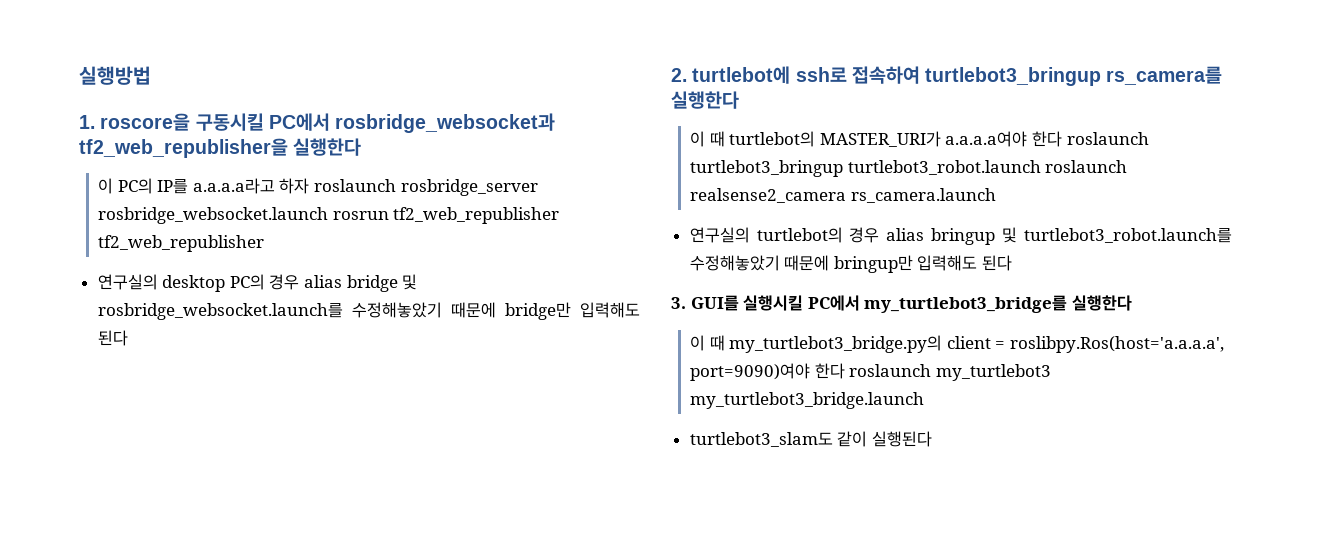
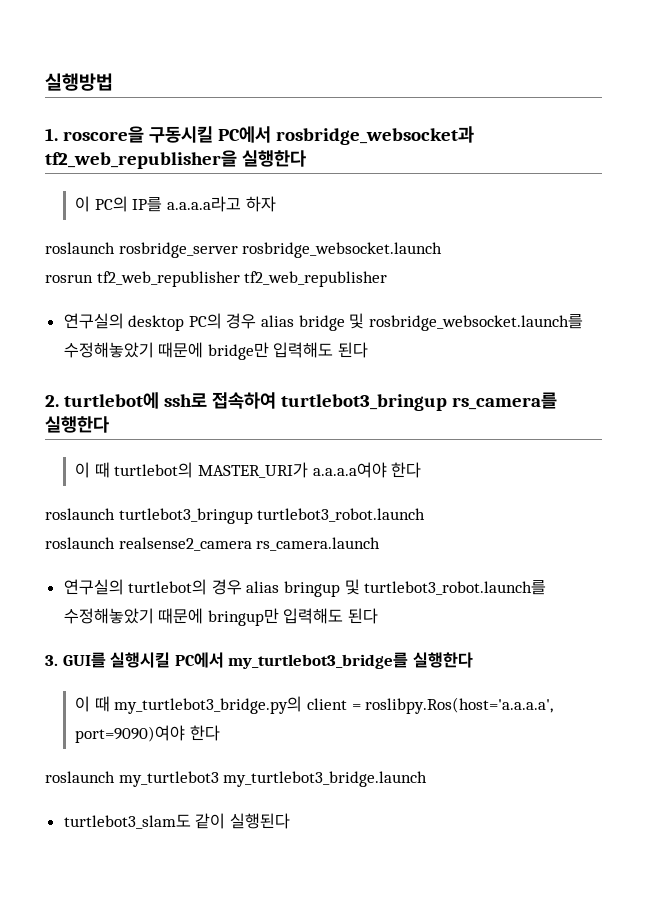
- 이 PC의 IP를 a.a.a.a라고 하자 roslaunch rosbridge_server rosbridge_websocket.launch rosrun tf2_web_republisher tf2_web_republisher
+ 이 PC의 IP를 a.a.a.a라고 하자
+ roslaunch rosbridge_server rosbridge_websocket.launch
+ rosrun tf2_web_republisher tf2_web_republisher
- 이 때 turtlebot의 MASTER_URI가 a.a.a.a여야 한다 roslaunch turtlebot3_bringup turtlebot3_robot.launch roslaunch realsense2_camera rs_camera.launch
+ 이 때 turtlebot의 MASTER_URI가 a.a.a.a여야 한다
+ roslaunch turtlebot3_bringup turtlebot3_robot.launch
+ roslaunch realsense2_camera rs_camera.launch
- 이 때 my_turtlebot3_bridge.py의 client = roslibpy.Ros(host='a.a.a.a', port=9090)여야 한다 roslaunch my_turtlebot3 my_turtlebot3_bridge.launch
+ 이 때 my_turtlebot3_bridge.py의 client = roslibpy.Ros(host='a.a.a.a', port=9090)여야 한다
+ roslaunch my_turtlebot3 my_turtlebot3_bridge.launch

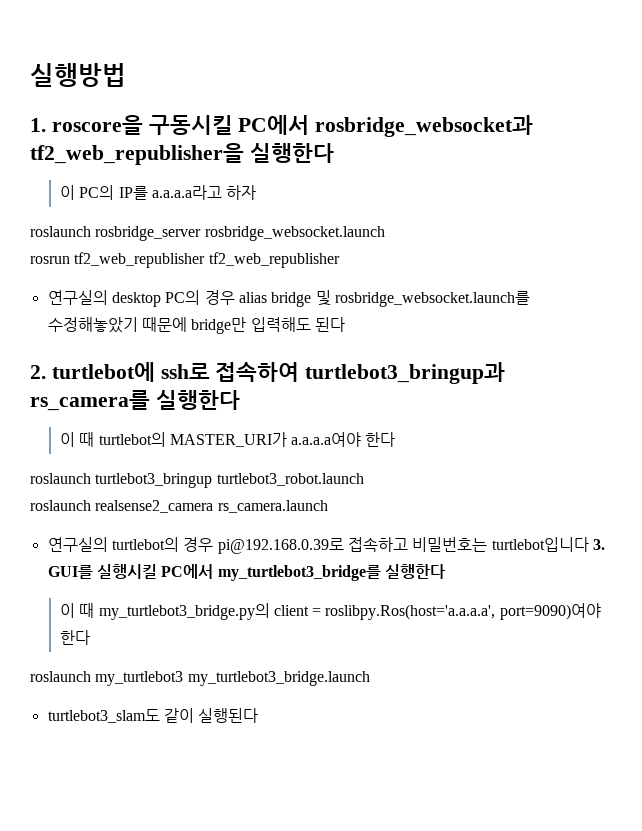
- 2. turtlebot에 ssh로 접속하여 turtlebot3_bringup rs_camera를 실행한다
+ 2. turtlebot에 ssh로 접속하여 turtlebot3_bringup과 rs_camera를 실행한다
- 연구실의 turtlebot의 경우 alias bringup 및 turtlebot3_robot.launch를 수정해놓았기 때문에 bringup만 입력해도 된다
- 3. GUI를 실행시킬 PC에서 my_turtlebot3_bridge를 실행한다
+ 연구실의 turtlebot의 경우 pi@192.168.0.39로 접속하고 비밀번호는 turtlebot입니다 3. GUI를 실행시킬 PC에서 my_turtlebot3_bridge를 실행한다

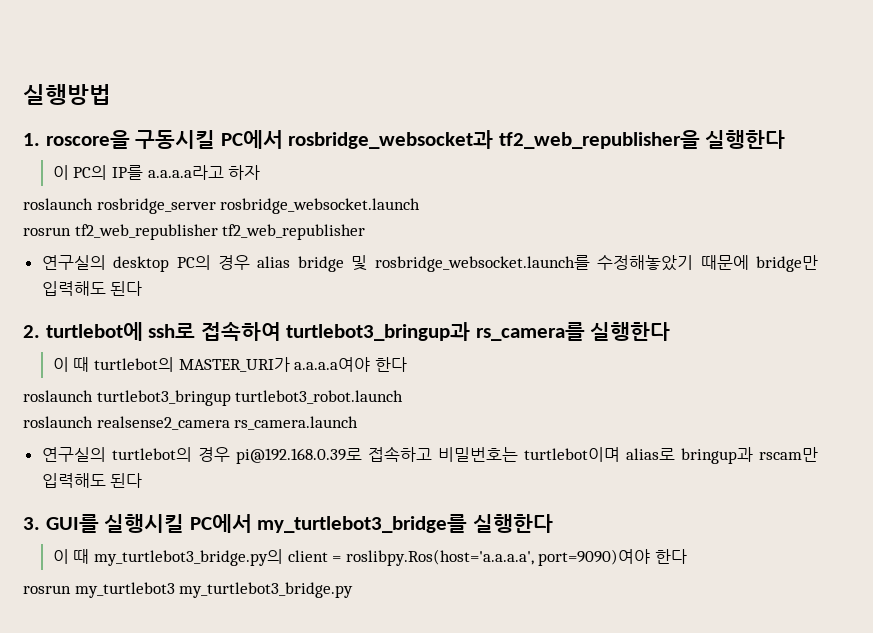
- 연구실의 turtlebot의 경우 pi@192.168.0.39로 접속하고 비밀번호는 turtlebot입니다 3. GUI를 실행시킬 PC에서 my_turtlebot3_bridge를 실행한다
+ 연구실의 turtlebot의 경우 pi@192.168.0.39로 접속하고 비밀번호는 turtlebot이며 alias로 bringup과 rscam만 입력해도 된다
+ 3. GUI를 실행시킬 PC에서 my_turtlebot3_bridge를 실행한다
- roslaunch my_turtlebot3 my_turtlebot3_bridge.launch
- turtlebot3_slam도 같이 실행된다
+ rosrun my_turtlebot3 my_turtlebot3_bridge.py

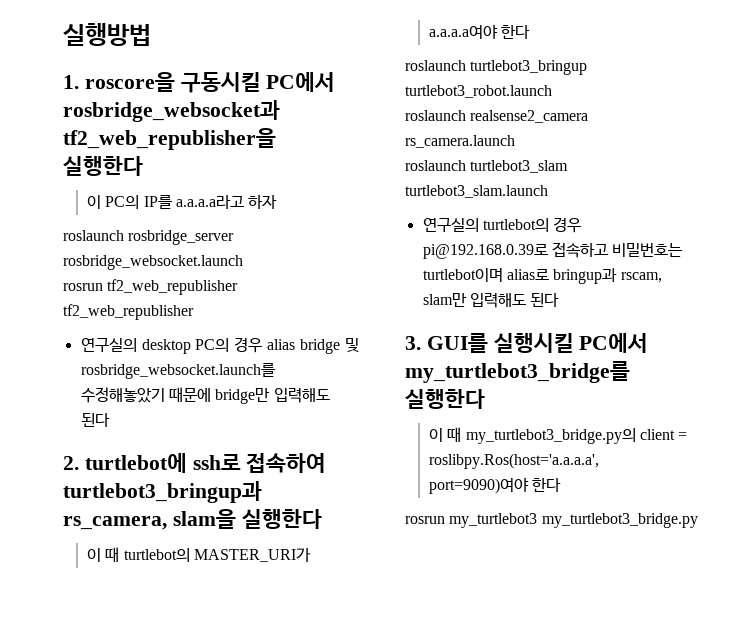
- 2. turtlebot에 ssh로 접속하여 turtlebot3_bringup과 rs_camera를 실행한다
+ 2. turtlebot에 ssh로 접속하여 turtlebot3_bringup과 rs_camera, slam을 실행한다
+ roslaunch turtlebot3_slam turtlebot3_slam.launch
- 연구실의 turtlebot의 경우 pi@192.168.0.39로 접속하고 비밀번호는 turtlebot이며 alias로 bringup과 rscam만 입력해도 된다
+ 연구실의 turtlebot의 경우 pi@192.168.0.39로 접속하고 비밀번호는 turtlebot이며 alias로 bringup과 rscam, slam만 입력해도 된다

